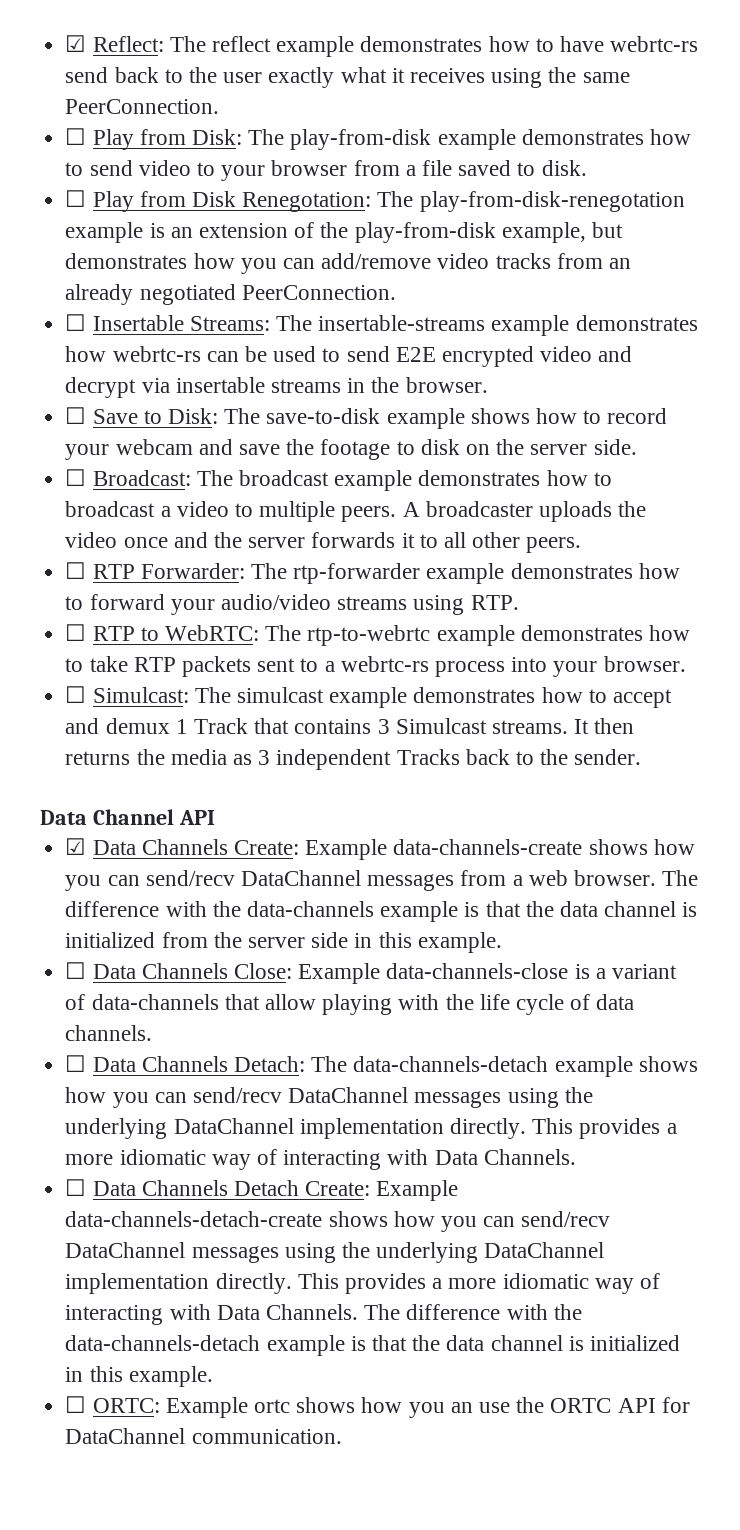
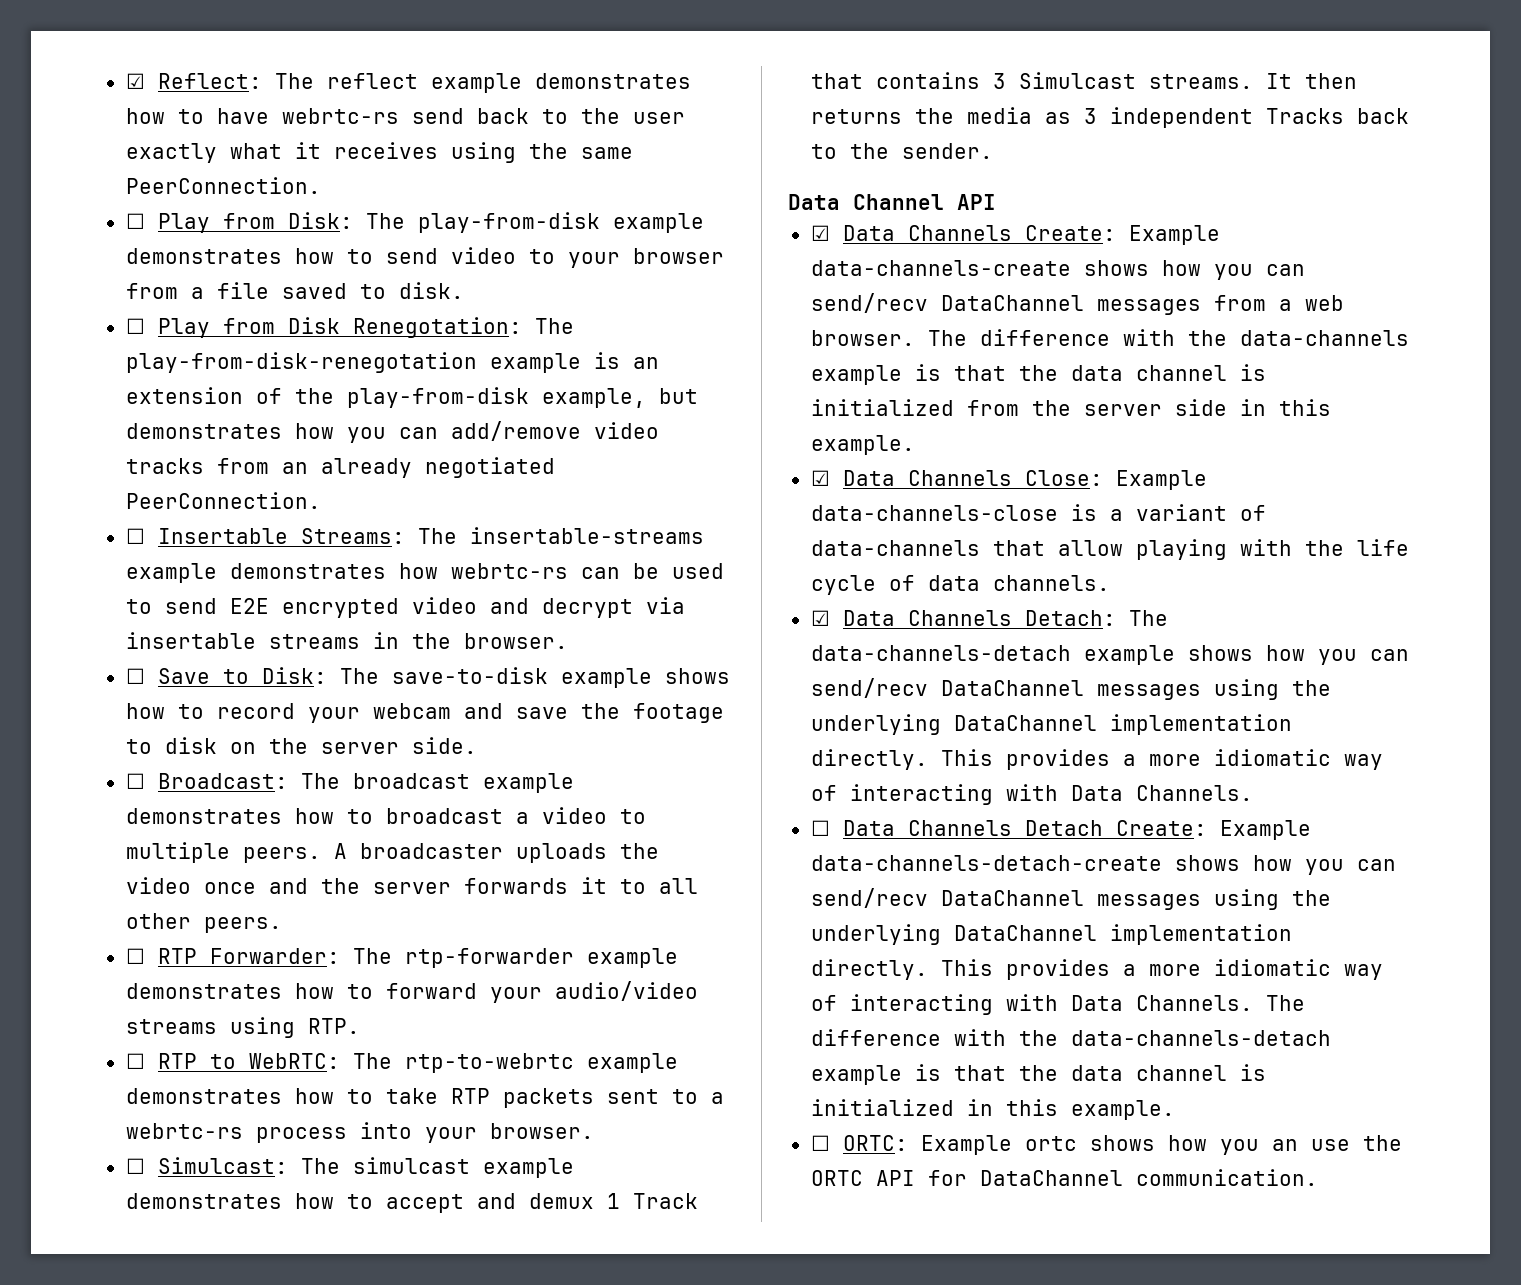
- ☐ Data Channels Close: Example data-channels-close is a variant of data-channels that allow playing with the life cycle of data channels.
+ ☑ Data Channels Close: Example data-channels-close is a variant of data-channels that allow playing with the life cycle of data channels.
- ☐ Data Channels Detach: The data-channels-detach example shows how you can send/recv DataChannel messages using the underlying DataChannel implementation directly.
+ ☑ Data Channels Detach: The data-channels-detach example shows how you can send/recv DataChannel messages using the underlying DataChannel implementation directly.

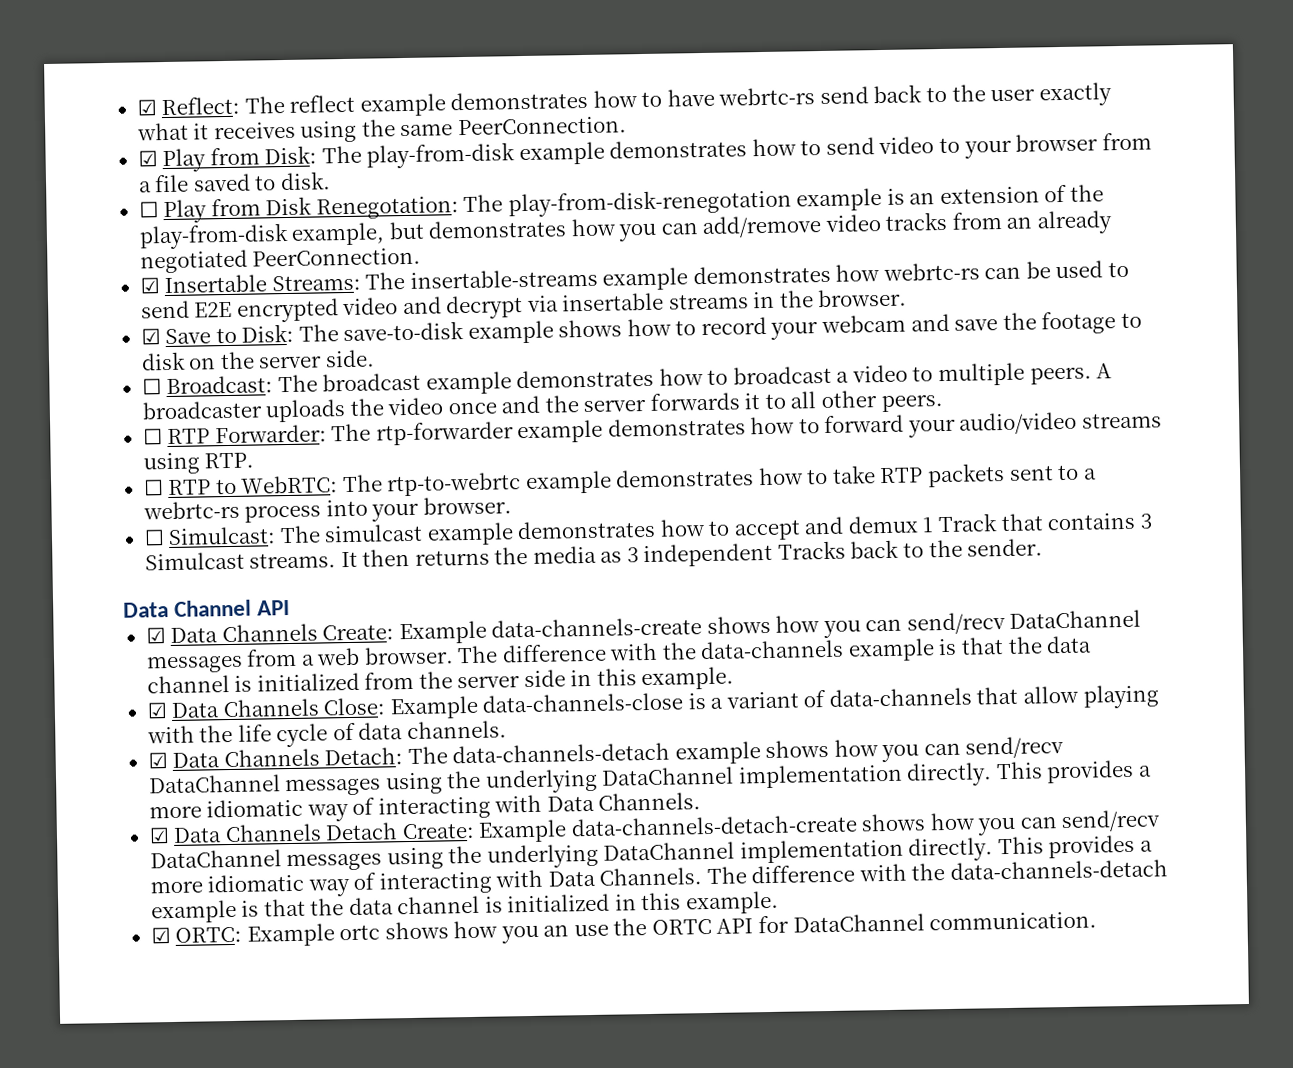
- ☐ Play from Disk: The play-from-disk example demonstrates how to send video to your browser from a file saved to disk.
+ ☑ Play from Disk: The play-from-disk example demonstrates how to send video to your browser from a file saved to disk.
- ☐ Insertable Streams: The insertable-streams example demonstrates how webrtc-rs can be used to send E2E encrypted video and decrypt via insertable streams in the browser.
+ ☑ Insertable Streams: The insertable-streams example demonstrates how webrtc-rs can be used to send E2E encrypted video and decrypt via insertable streams in the browser.
- ☐ Save to Disk: The save-to-disk example shows how to record your webcam and save the footage to disk on the server side.
+ ☑ Save to Disk: The save-to-disk example shows how to record your webcam and save the footage to disk on the server side.
- ☐ Data Channels Detach Create: Example data-channels-detach-create shows how you can send/recv DataChannel messages using the underlying DataChannel implementation directly.
+ ☑ Data Channels Detach Create: Example data-channels-detach-create shows how you can send/recv DataChannel messages using the underlying DataChannel implementation directly.
- ☐ ORTC: Example ortc shows how you an use the ORTC API for DataChannel communication.
+ ☑ ORTC: Example ortc shows how you an use the ORTC API for DataChannel communication.

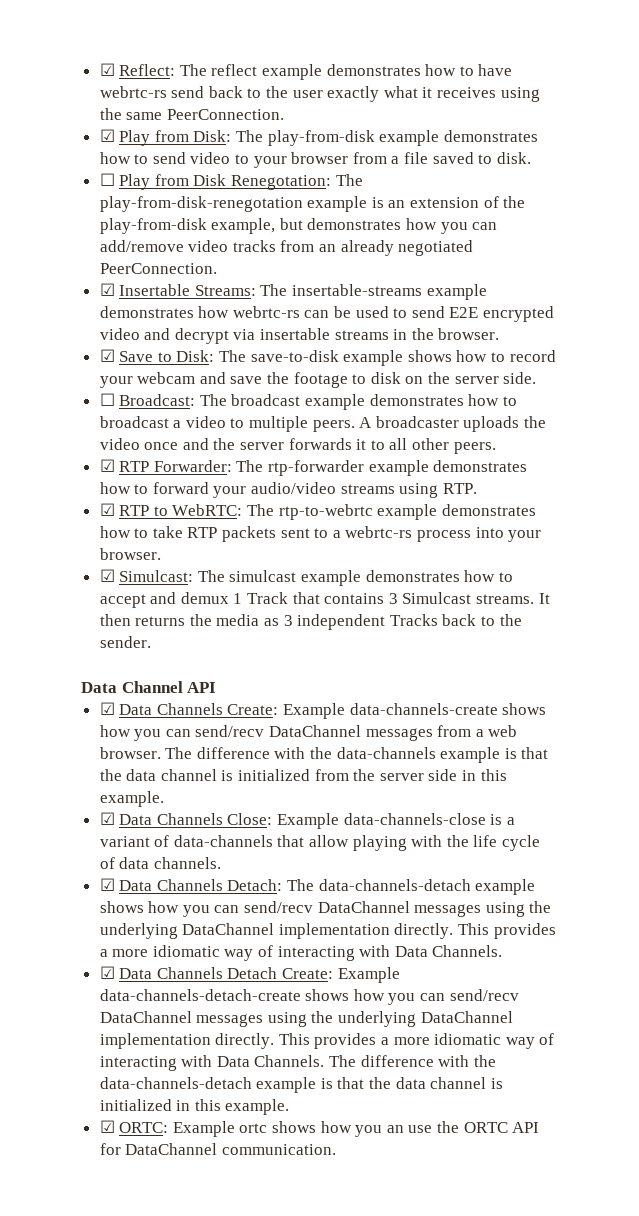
- ☐ RTP Forwarder: The rtp-forwarder example demonstrates how to forward your audio/video streams using RTP.
+ ☑ RTP Forwarder: The rtp-forwarder example demonstrates how to forward your audio/video streams using RTP.
- ☐ RTP to WebRTC: The rtp-to-webrtc example demonstrates how to take RTP packets sent to a webrtc-rs process into your browser.
+ ☑ RTP to WebRTC: The rtp-to-webrtc example demonstrates how to take RTP packets sent to a webrtc-rs process into your browser.
- ☐ Simulcast: The simulcast example demonstrates how to accept and demux 1 Track that contains 3 Simulcast streams.
+ ☑ Simulcast: The simulcast example demonstrates how to accept and demux 1 Track that contains 3 Simulcast streams.

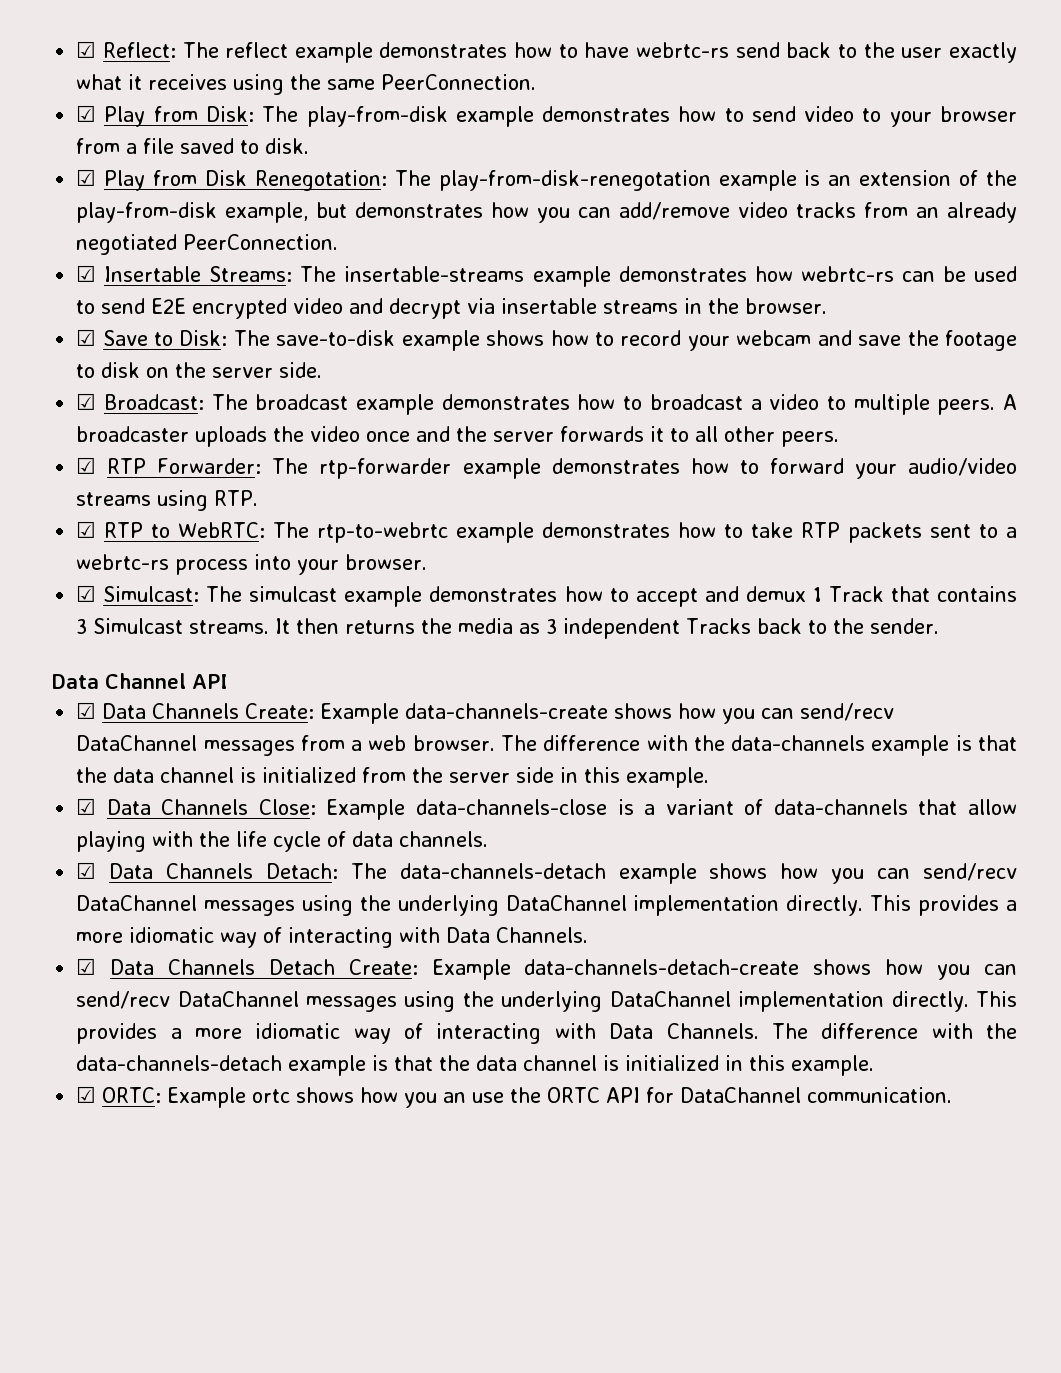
- ☐ Play from Disk Renegotation: The play-from-disk-renegotation example is an extension of the play-from-disk example, but demonstrates how you can add/remove video tracks from an already negotiated PeerConnection.
+ ☑ Play from Disk Renegotation: The play-from-disk-renegotation example is an extension of the play-from-disk example, but demonstrates how you can add/remove video tracks from an already negotiated PeerConnection.
- ☐ Broadcast: The broadcast example demonstrates how to broadcast a video to multiple peers.
+ ☑ Broadcast: The broadcast example demonstrates how to broadcast a video to multiple peers.

